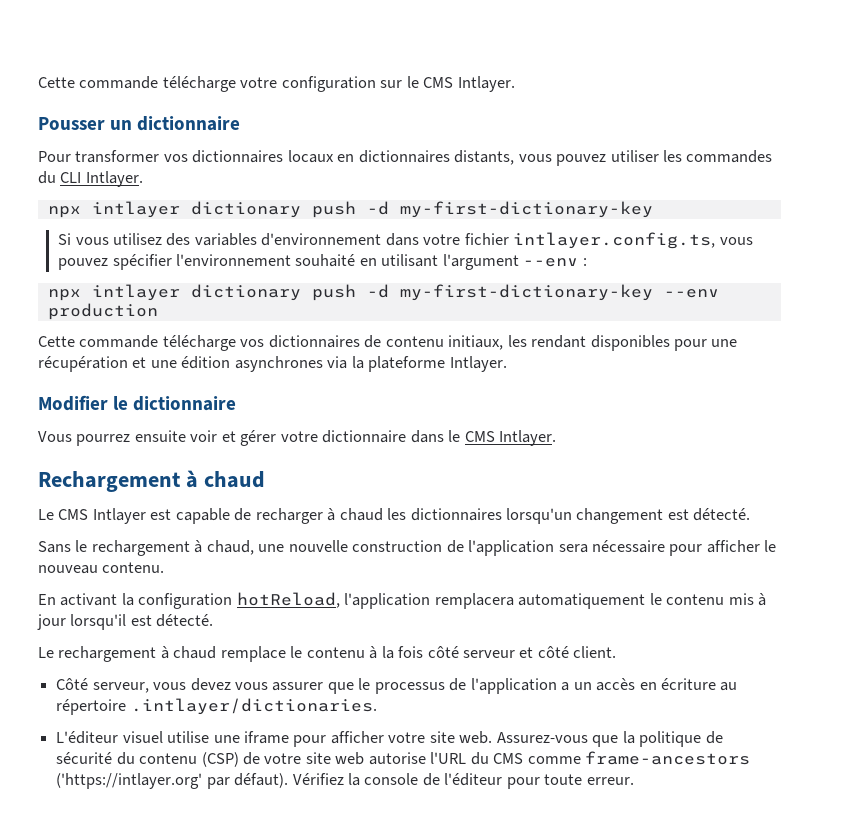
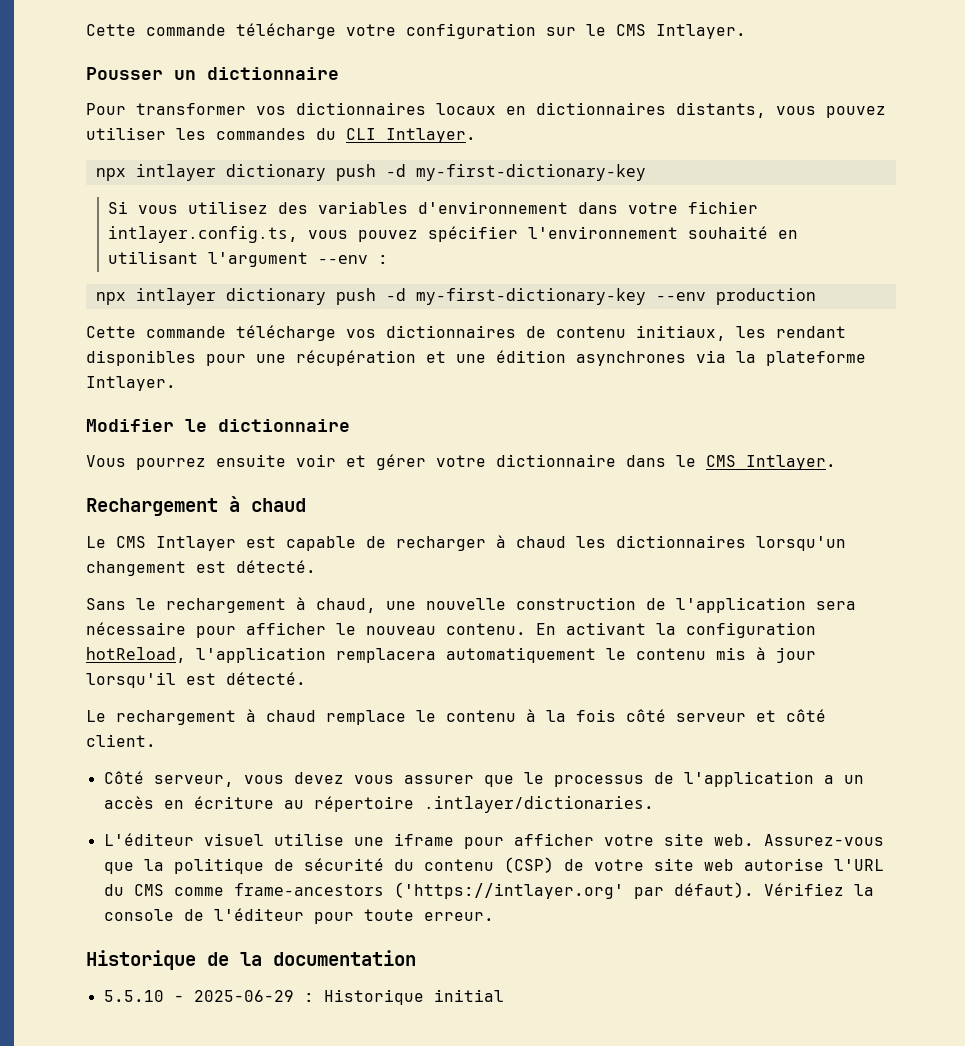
- Sans le rechargement à chaud, une nouvelle construction de l'application sera nécessaire pour afficher le nouveau contenu.
- En activant la configuration hotReload, l'application remplacera automatiquement le contenu mis à jour lorsqu'il est détecté.
+ Sans le rechargement à chaud, une nouvelle construction de l'application sera nécessaire pour afficher le nouveau contenu. En activant la configuration hotReload, l'application remplacera automatiquement le contenu mis à jour lorsqu'il est détecté.
+ Historique de la documentation
+ 5.5.10 - 2025-06-29 : Historique initial

